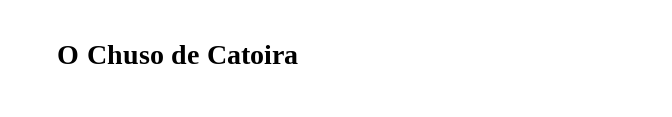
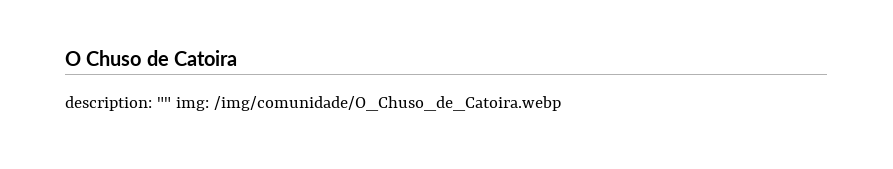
+ description: "" img: /img/comunidade/O_Chuso_de_Catoira.webp

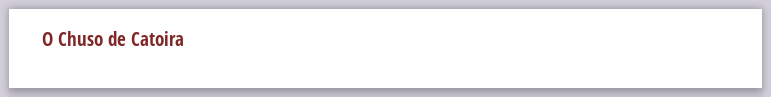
- description: "" img: /img/comunidade/O_Chuso_de_Catoira.webp

